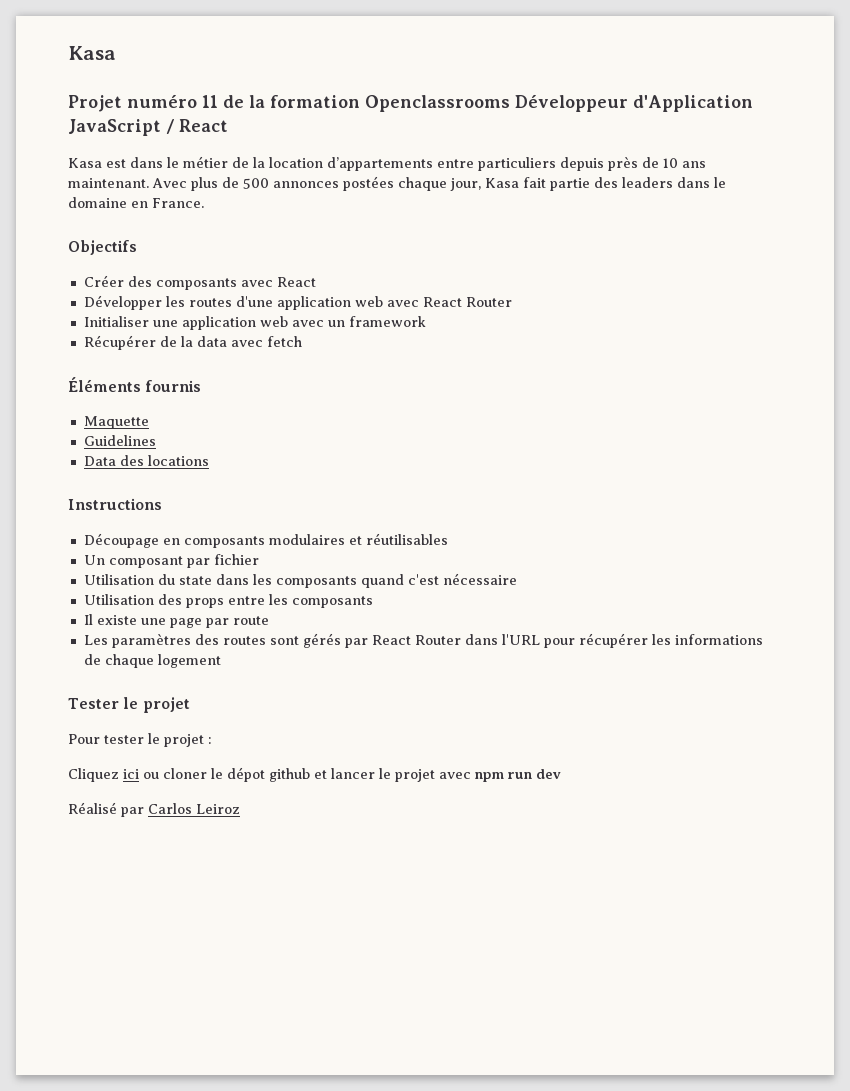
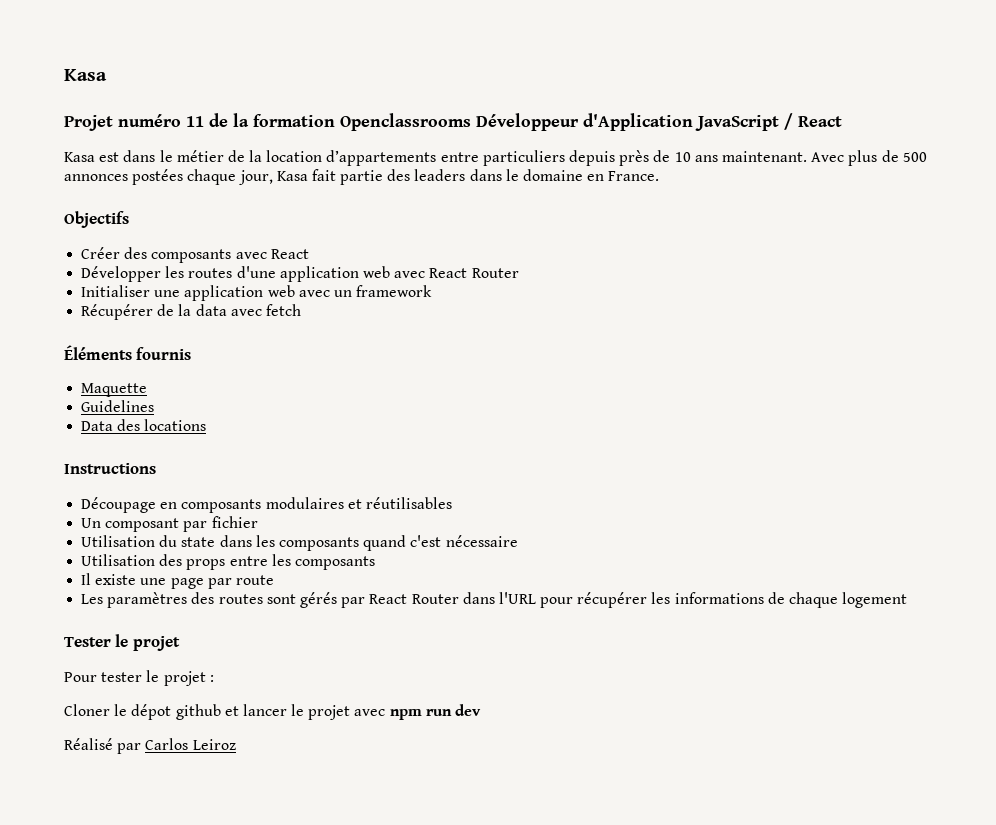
- Cliquez ici ou cloner le dépot github et lancer le projet avec npm run dev
+ Cloner le dépot github et lancer le projet avec npm run dev

